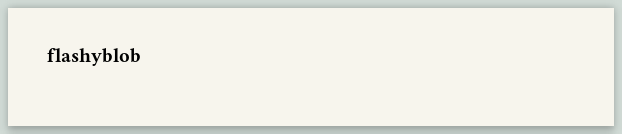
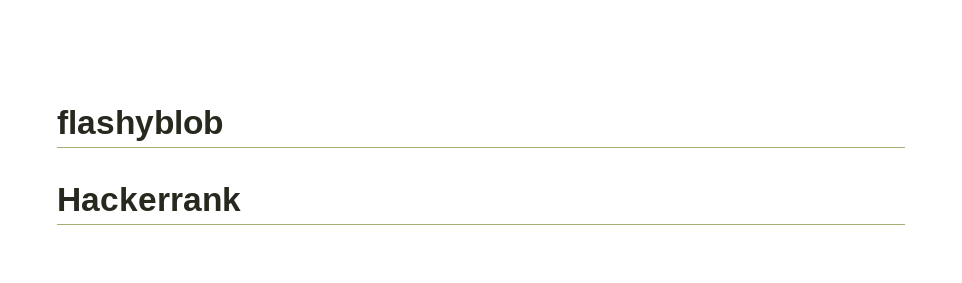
+ Hackerrank

